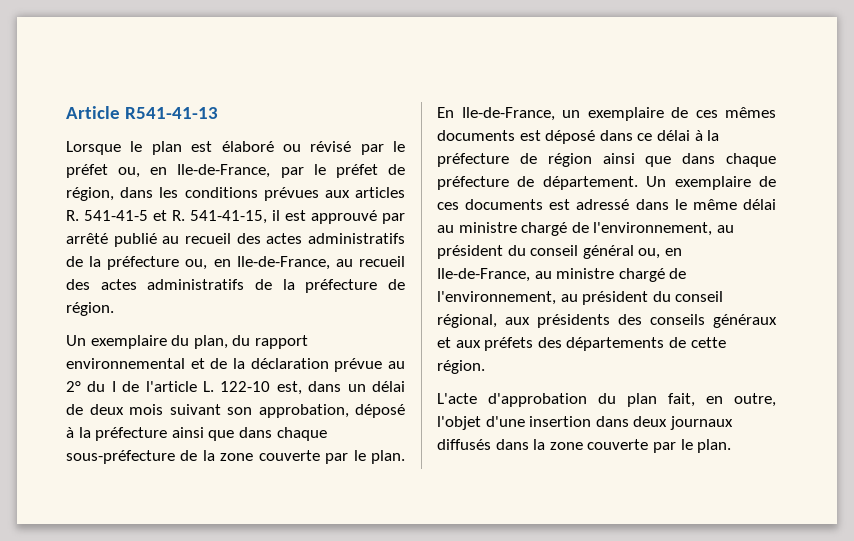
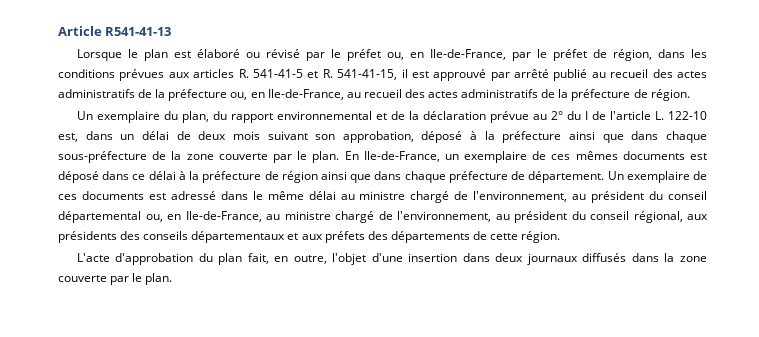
- Un exemplaire de ces documents est adressé dans le même délai au ministre chargé de l'environnement, au président du conseil général ou, en Ile-de-France, au ministre chargé de l'environnement, au président du conseil régional, aux présidents des conseils généraux et aux préfets des départements de cette région.
+ Un exemplaire de ces documents est adressé dans le même délai au ministre chargé de l'environnement, au président du conseil départemental ou, en Ile-de-France, au ministre chargé de l'environnement, au président du conseil régional, aux présidents des conseils départementaux et aux préfets des départements de cette région.

